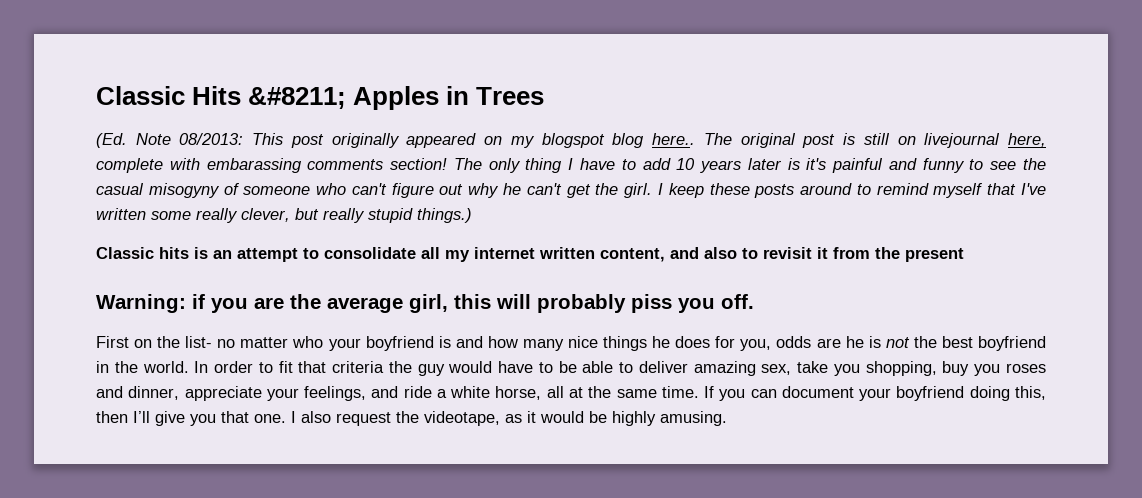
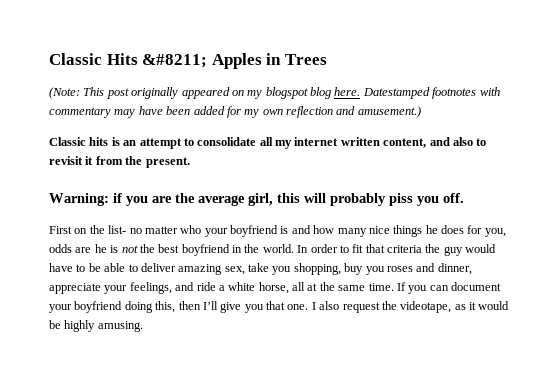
- (Ed. Note 08/2013: This post originally appeared on my blogspot blog here.. The original post is still on livejournal here, complete with embarassing comments section! The only thing I have to add 10 years later is it's painful and funny to see the casual misogyny of someone who can't figure out why he can't get the girl. I keep these posts around to remind myself that I've written some really clever, but really stupid things.)
+ (Note: This post originally appeared on my blogspot blog here. Datestamped footnotes with commentary may have been added for my own reflection and amusement.)
- Classic hits is an attempt to consolidate all my internet written content, and also to revisit it from the present
+ Classic hits is an attempt to consolidate all my internet written content, and also to revisit it from the present.

